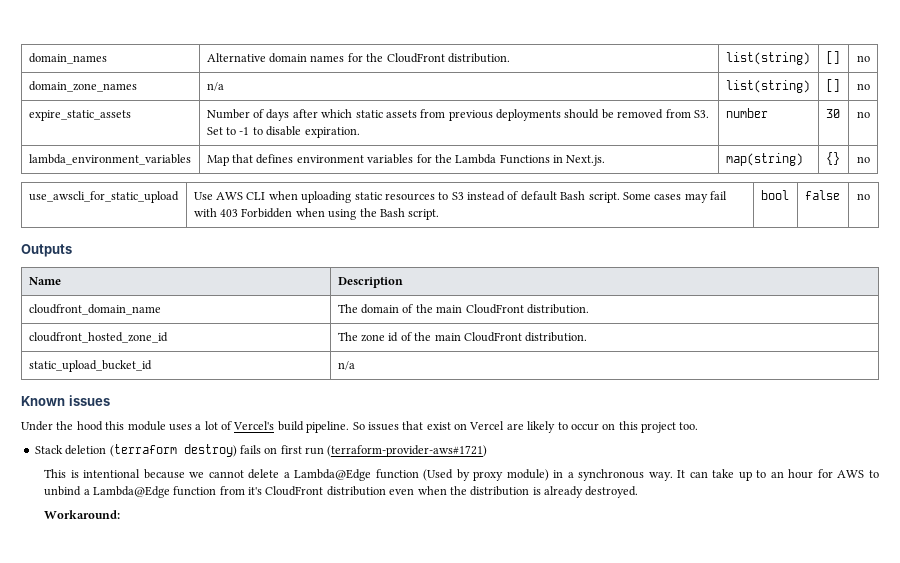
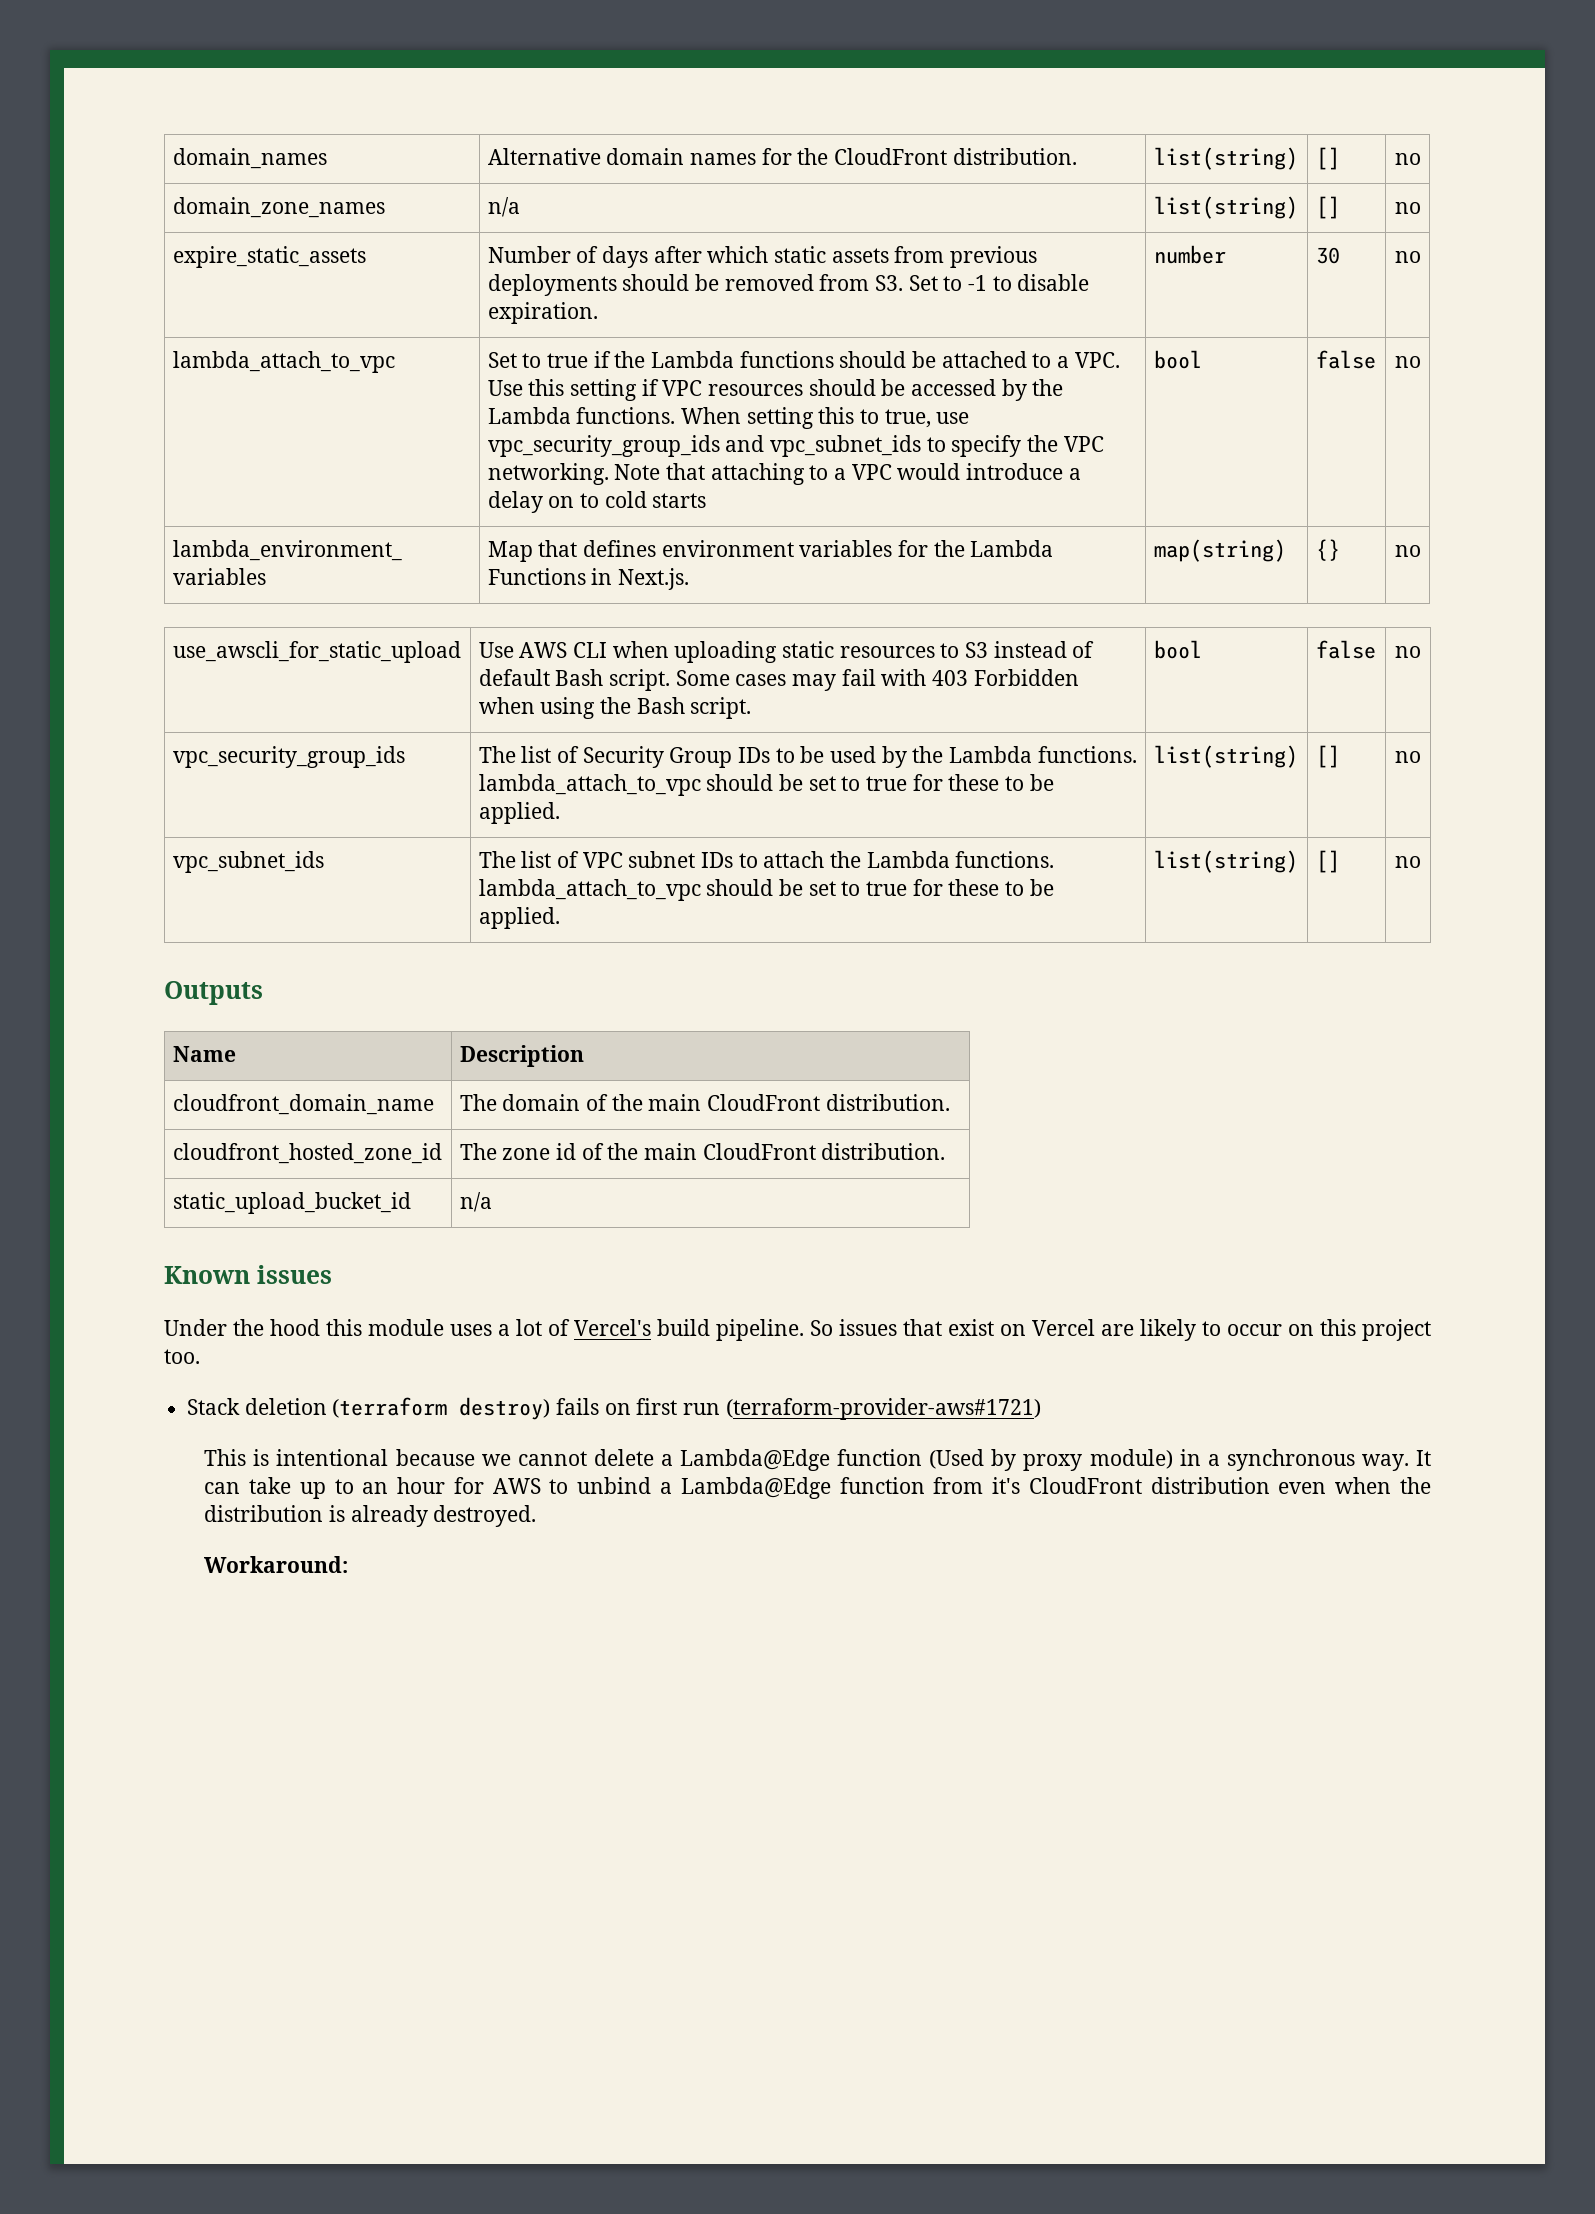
+ lambda_attach_to_vpc | Set to true if the Lambda functions should be attached to a VPC. Use this setting if VPC resources should be accessed by the Lambda functions. When setting this to true, use vpc_security_group_ids and vpc_subnet_ids to specify the VPC networking. Note that attaching to a VPC would introduce a delay on to cold starts | bool | false | no
+ vpc_security_group_ids | The list of Security Group IDs to be used by the Lambda functions. lambda_attach_to_vpc should be set to true for these to be applied. | list(string) | [] | no
+ vpc_subnet_ids | The list of VPC subnet IDs to attach the Lambda functions. lambda_attach_to_vpc should be set to true for these to be applied. | list(string) | [] | no

